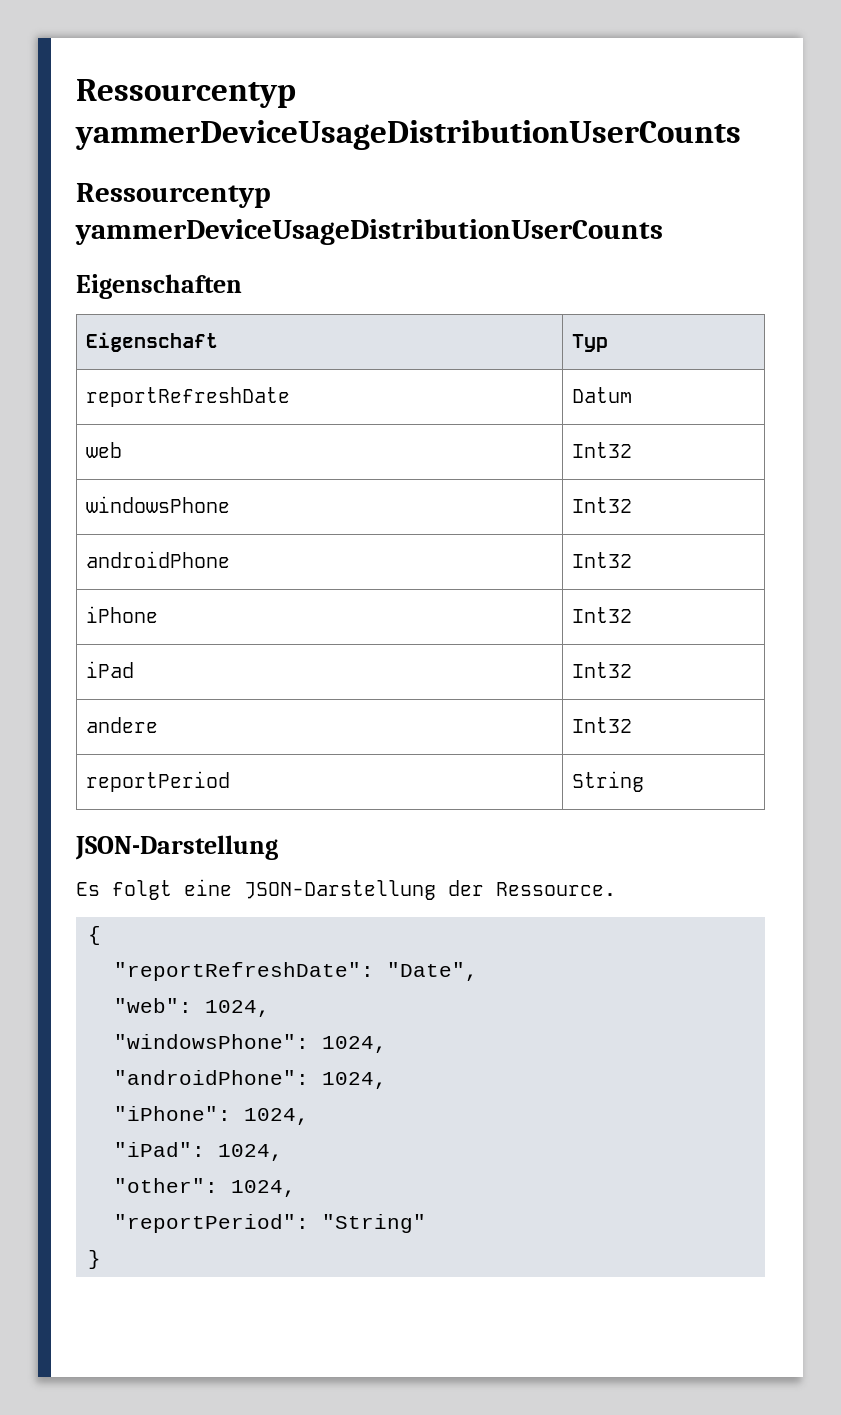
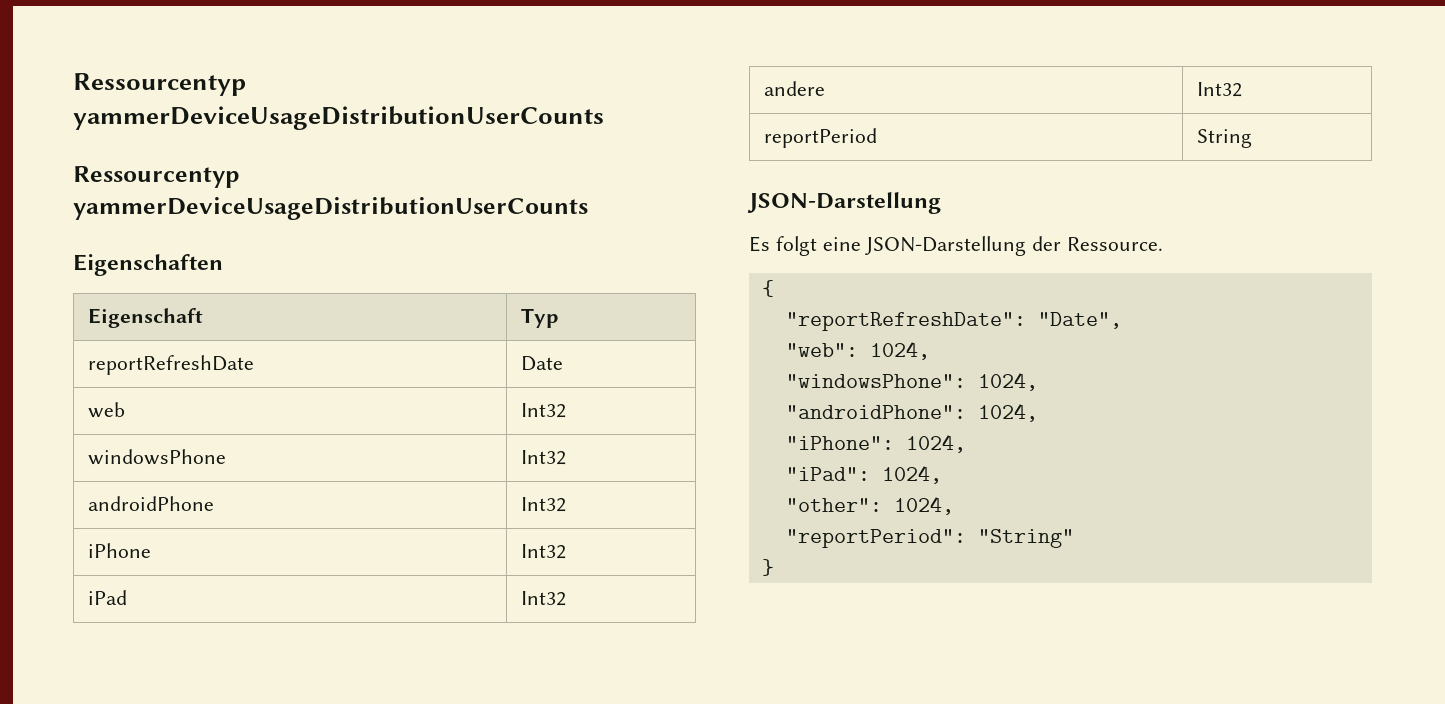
- reportRefreshDate | Datum
+ reportRefreshDate | Date

